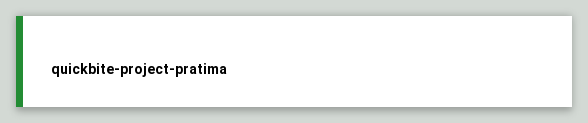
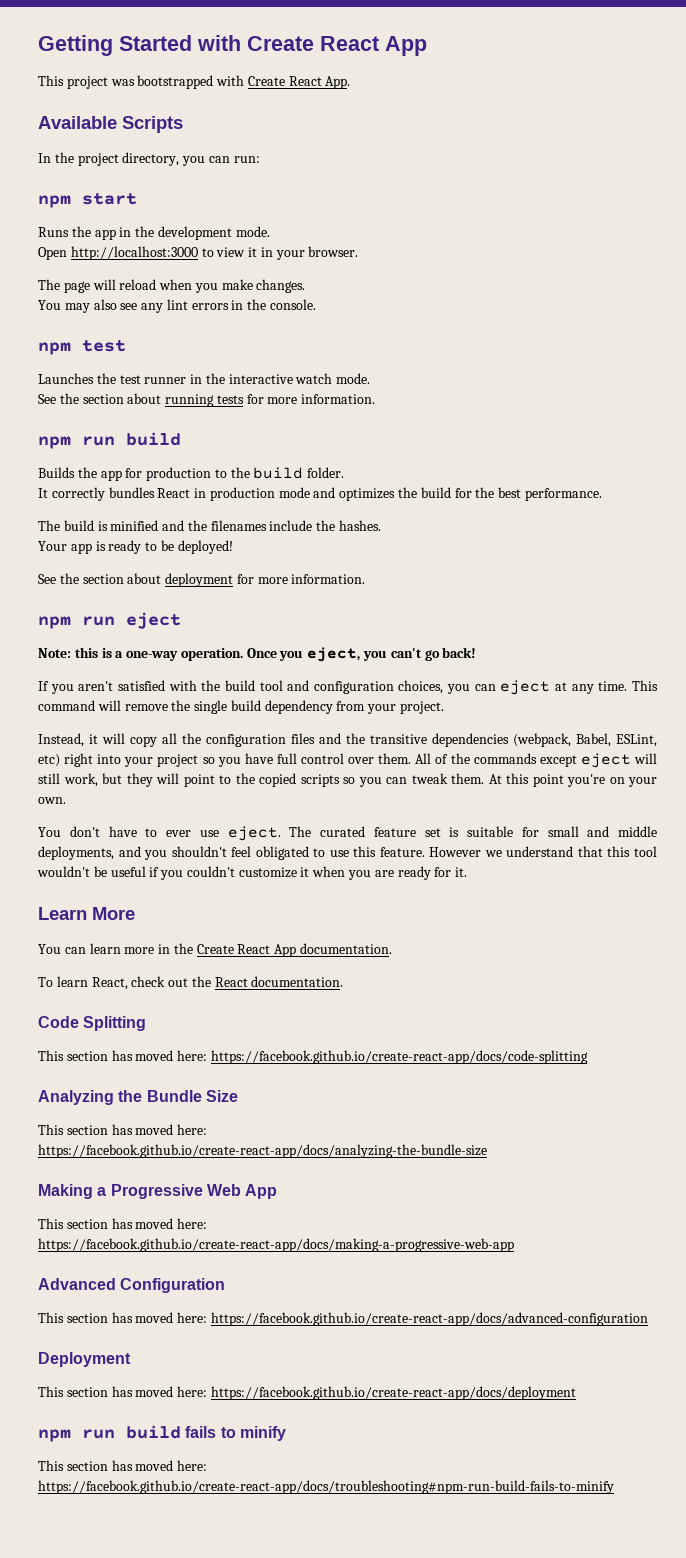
- quickbite-project-pratima
+ Getting Started with Create React App
+ This project was bootstrapped with Create React App.
+ Available Scripts
+ In the project directory, you can run:
+ npm start
+ Runs the app in the development mode.
+ Open http://localhost:3000 to view it in your browser.
+ The page will reload when you make changes.
+ You may also see any lint errors in the console.
+ npm test
+ Launches the test runner in the interactive watch mode.
+ See the section about running tests for more information.
+ npm run build
+ Builds the app for production to the build folder.
+ It correctly bundles React in production mode and optimizes the build for the best performance.
+ The build is minified and the filenames include the hashes.
+ Your app is ready to be deployed!
+ See the section about deployment for more information.
+ npm run eject
+ Note: this is a one-way operation. Once you eject, you can't go back!
+ If you aren't satisfied with the build tool and configuration choices, you can eject at any time. This command will remove the single build dependency from your project.
+ Instead, it will copy all the configuration files and the transitive dependencies (webpack, Babel, ESLint, etc) right into your project so you have full control over them. All of the commands except eject will still work, but they will point to the copied scripts so you can tweak them. At this point you're on your own.
+ You don't have to ever use eject. The curated feature set is suitable for small and middle deployments, and you shouldn't feel obligated to use this feature. However we understand that this tool wouldn't be useful if you couldn't customize it when you are ready for it.
+ Learn More
+ You can learn more in the Create React App documentation.
+ To learn React, check out the React documentation.
+ Code Splitting
+ This section has moved here: https://facebook.github.io/create-react-app/docs/code-splitting
+ Analyzing the Bundle Size
+ This section has moved here: https://facebook.github.io/create-react-app/docs/analyzing-the-bundle-size
+ Making a Progressive Web App
+ This section has moved here: https://facebook.github.io/create-react-app/docs/making-a-progressive-web-app
+ Advanced Configuration
+ This section has moved here: https://facebook.github.io/create-react-app/docs/advanced-configuration
+ Deployment
+ This section has moved here: https://facebook.github.io/create-react-app/docs/deployment
+ npm run build fails to minify
+ This section has moved here: https://facebook.github.io/create-react-app/docs/troubleshooting#npm-run-build-fails-to-minify

